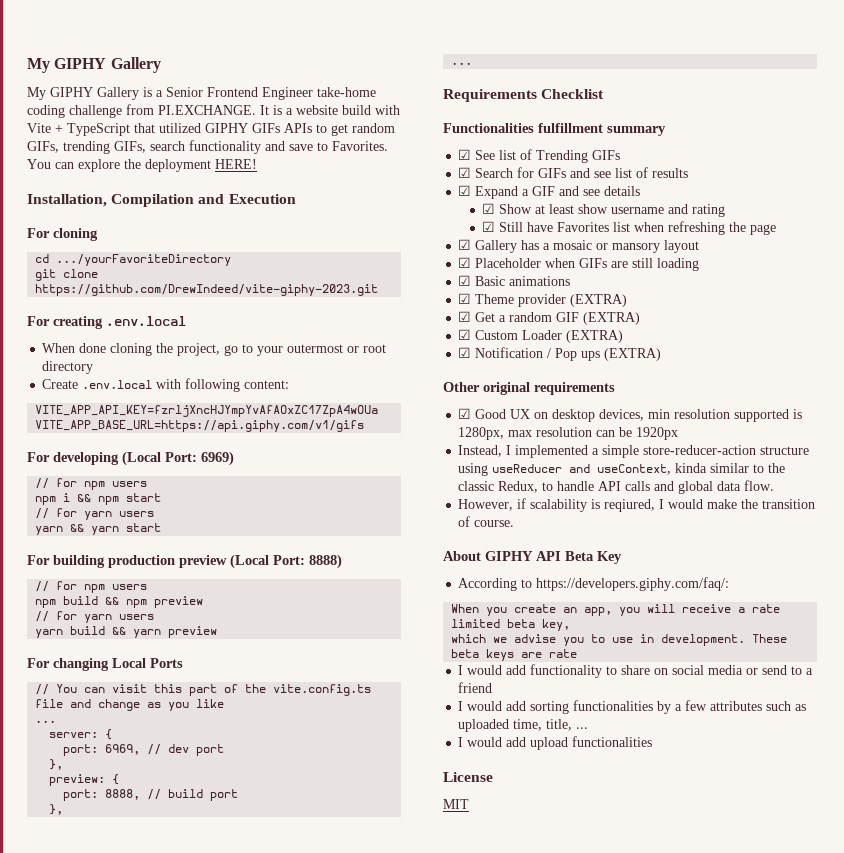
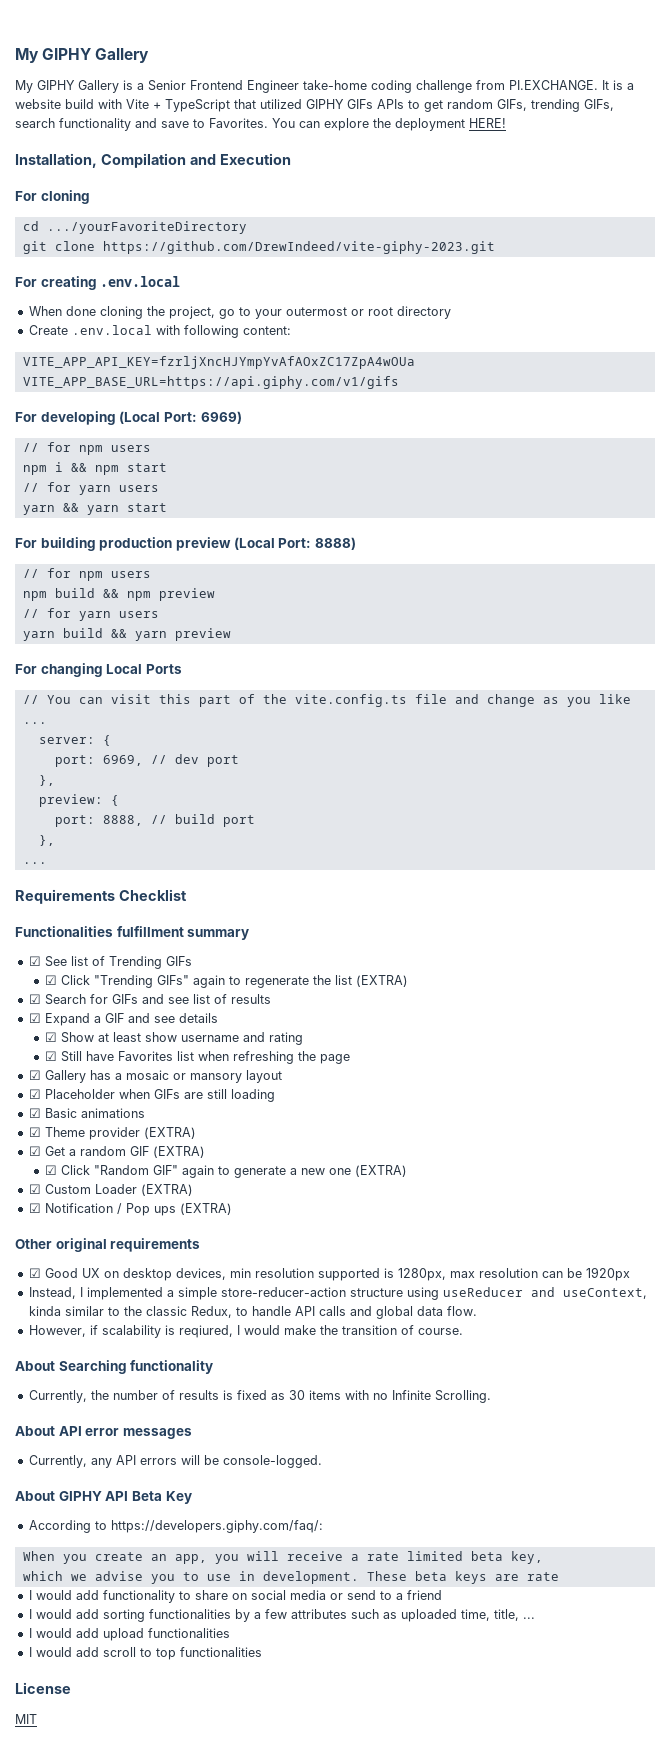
+ ☑ Click "Trending GIFs" again to regenerate the list (EXTRA)
+ ☑ Click "Random GIF" again to generate a new one (EXTRA)
+ About Searching functionality
+ Currently, the number of results is fixed as 30 items with no Infinite Scrolling.
+ About API error messages
+ Currently, any API errors will be console-logged.
+ I would add scroll to top functionalities

